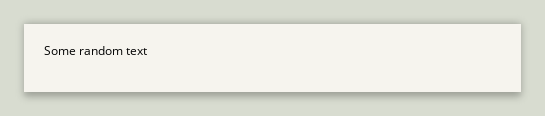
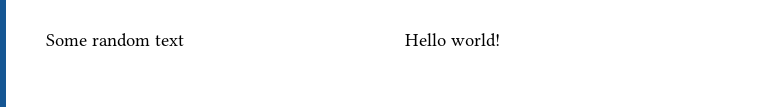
+ Hello world!

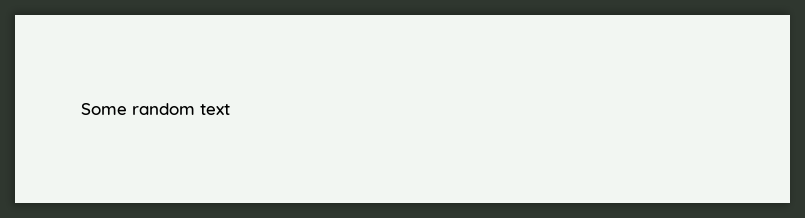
- Hello world!

